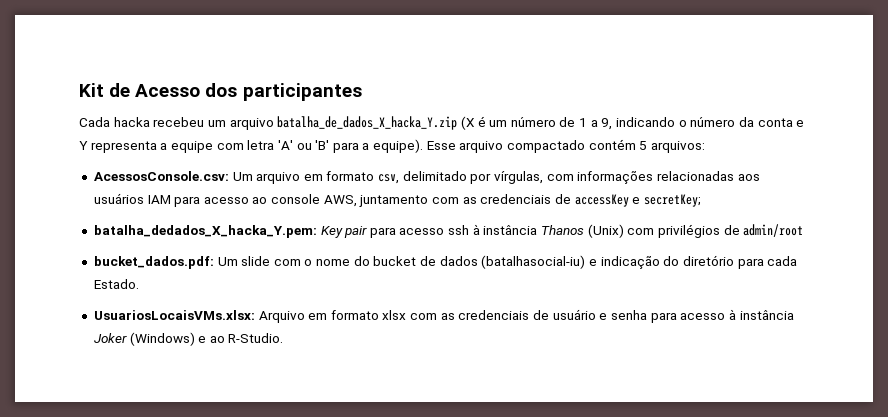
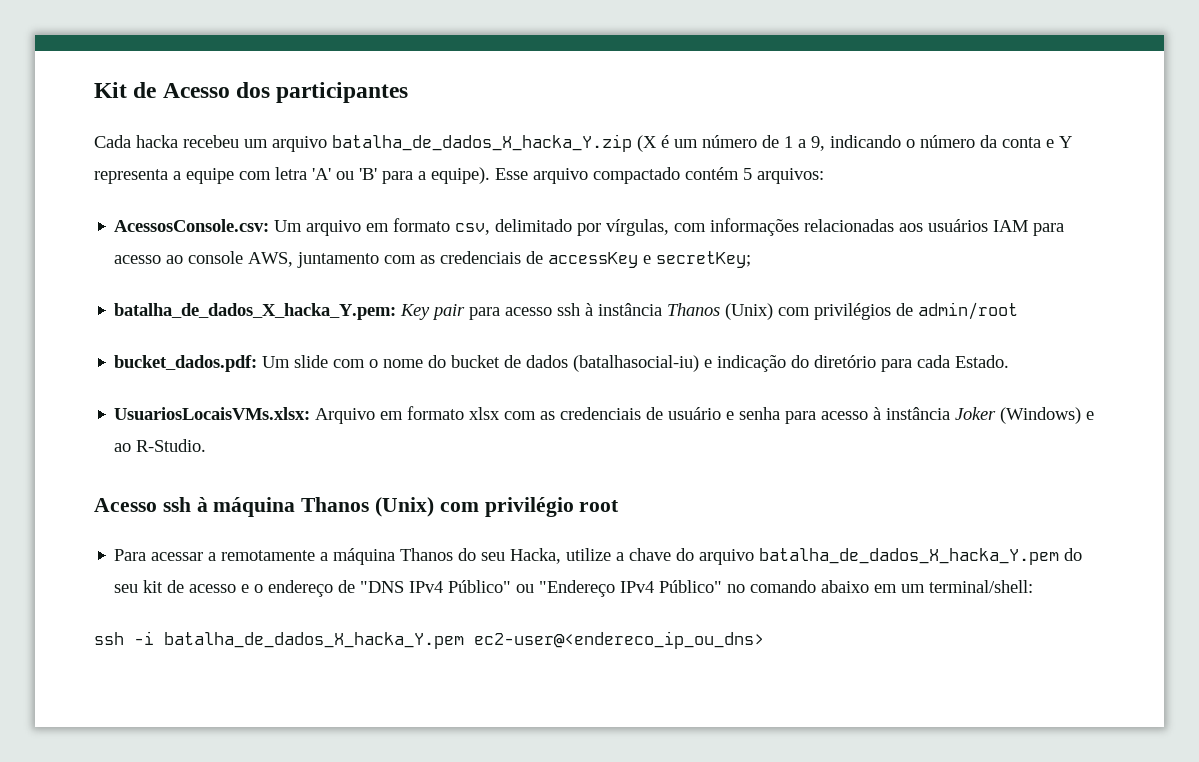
- batalha_dedados_X_hacka_Y.pem: Key pair para acesso ssh à instância Thanos (Unix) com privilégios de admin/root
+ batalha_de_dados_X_hacka_Y.pem: Key pair para acesso ssh à instância Thanos (Unix) com privilégios de admin/root
+ Acesso ssh à máquina Thanos (Unix) com privilégio root
+ Para acessar a remotamente a máquina Thanos do seu Hacka, utilize a chave do arquivo batalha_de_dados_X_hacka_Y.pem do seu kit de acesso e o endereço de "DNS IPv4 Público" ou "Endereço IPv4 Público" no comando abaixo em um terminal/shell:
+ ssh -i batalha_de_dados_X_hacka_Y.pem ec2-user@<endereco_ip_ou_dns>

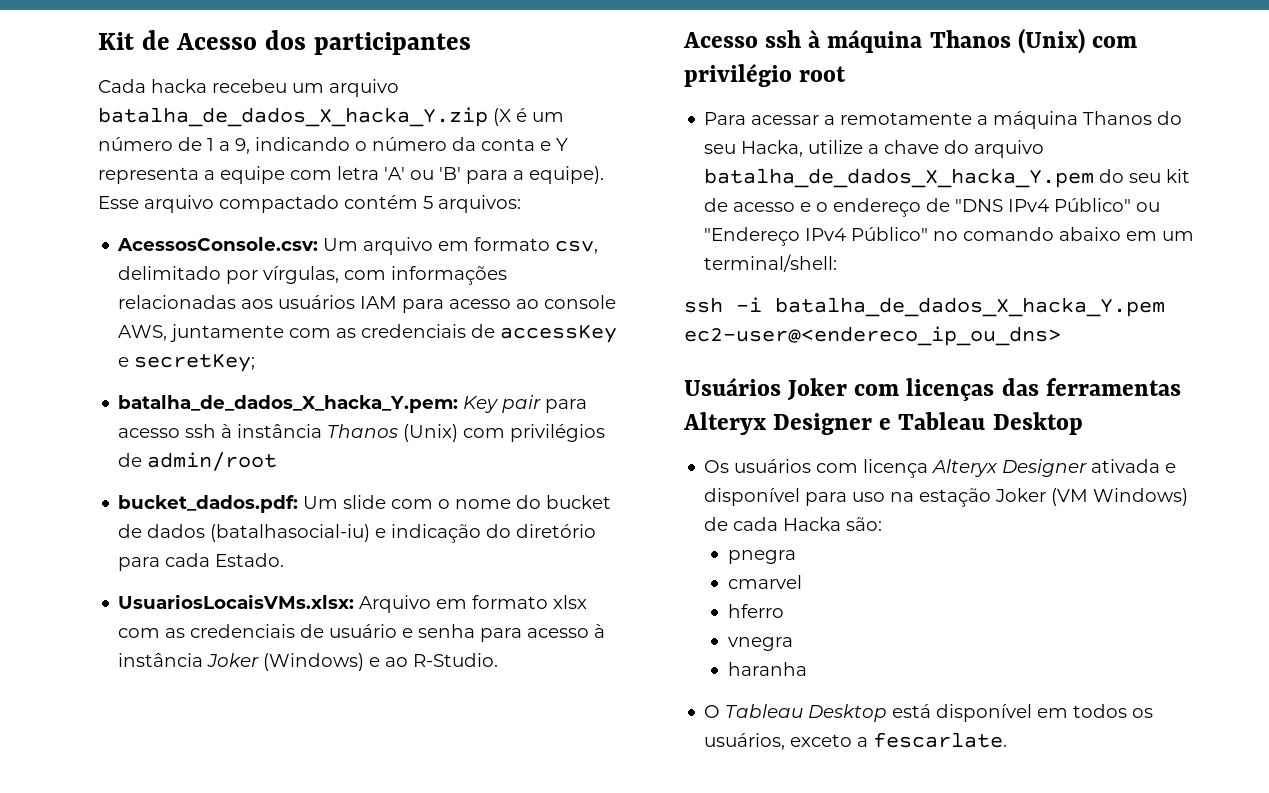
- AcessosConsole.csv: Um arquivo em formato csv, delimitado por vírgulas, com informações relacionadas aos usuários IAM para acesso ao console AWS, juntamento com as credenciais de accessKey e secretKey;
+ AcessosConsole.csv: Um arquivo em formato csv, delimitado por vírgulas, com informações relacionadas aos usuários IAM para acesso ao console AWS, juntamente com as credenciais de accessKey e secretKey;
+ Usuários Joker com licenças das ferramentas Alteryx Designer e Tableau Desktop
+ Os usuários com licença Alteryx Designer ativada e disponível para uso na estação Joker (VM Windows) de cada Hacka são:
+ pnegra
+ cmarvel
+ hferro
+ vnegra
+ haranha
+ O Tableau Desktop está disponível em todos os usuários, exceto a fescarlate.

